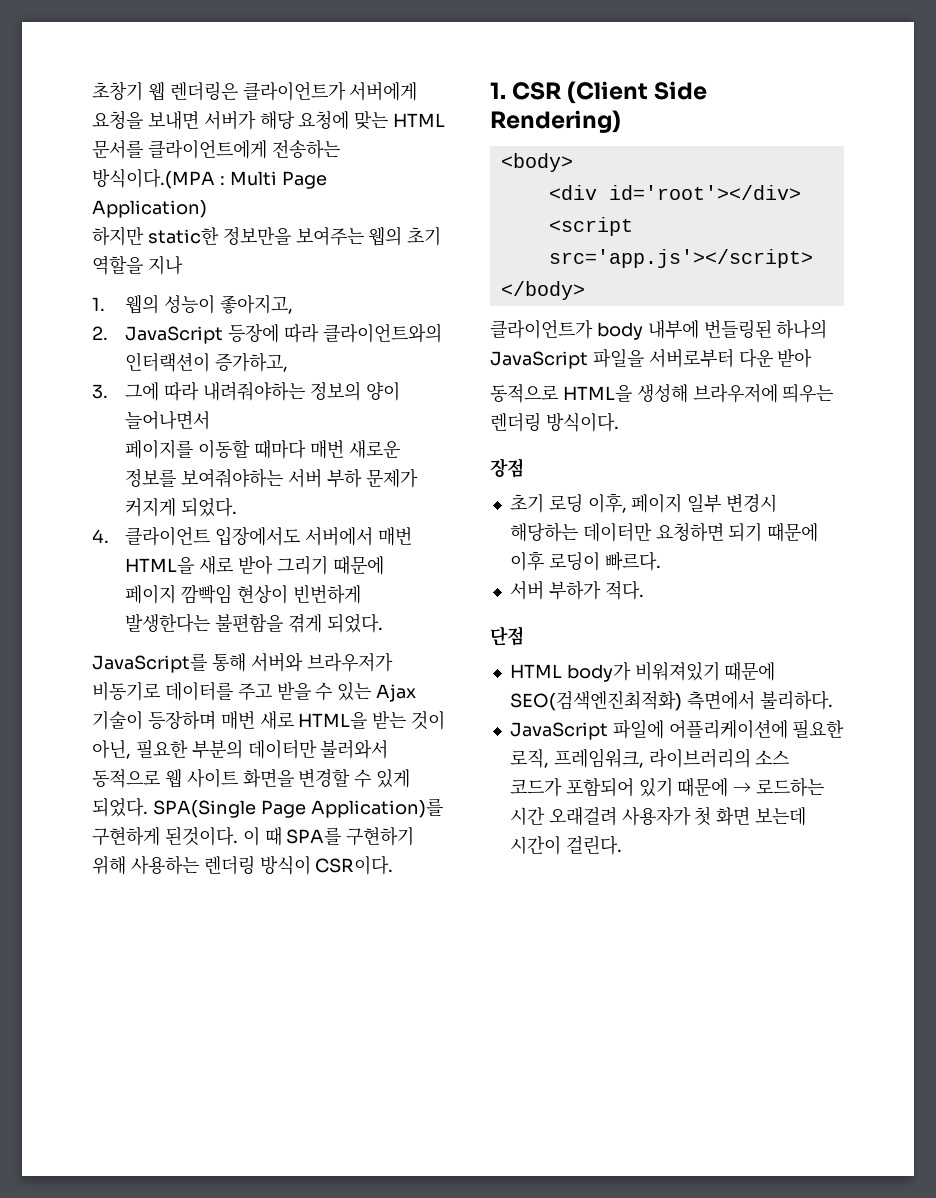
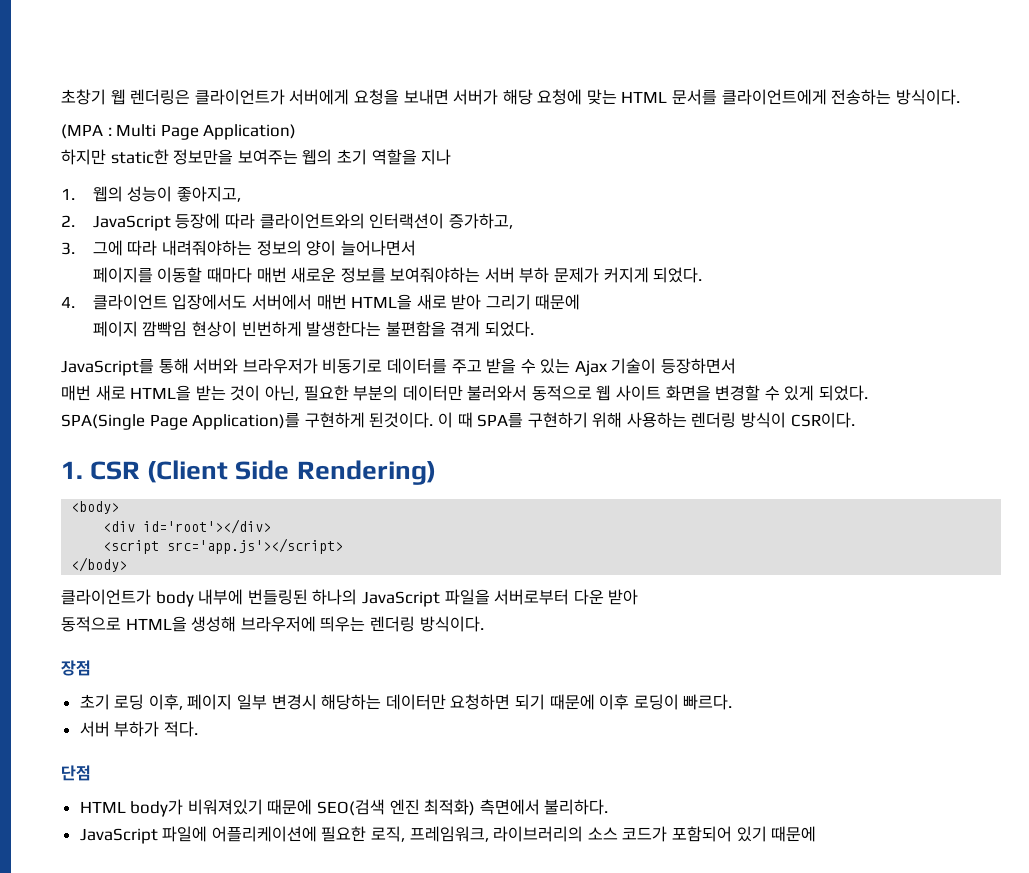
- 초창기 웹 렌더링은 클라이언트가 서버에게 요청을 보내면 서버가 해당 요청에 맞는 HTML 문서를 클라이언트에게 전송하는 방식이다.(MPA : Multi Page Application)
+ 초창기 웹 렌더링은 클라이언트가 서버에게 요청을 보내면 서버가 해당 요청에 맞는 HTML 문서를 클라이언트에게 전송하는 방식이다.
+ (MPA : Multi Page Application)
- JavaScript를 통해 서버와 브라우저가 비동기로 데이터를 주고 받을 수 있는 Ajax 기술이 등장하며 매번 새로 HTML을 받는 것이 아닌, 필요한 부분의 데이터만 불러와서 동적으로 웹 사이트 화면을 변경할 수 있게 되었다. SPA(Single Page Application)를 구현하게 된것이다.
+ JavaScript를 통해 서버와 브라우저가 비동기로 데이터를 주고 받을 수 있는 Ajax 기술이 등장하면서
+ 매번 새로 HTML을 받는 것이 아닌, 필요한 부분의 데이터만 불러와서 동적으로 웹 사이트 화면을 변경할 수 있게 되었다.
+ SPA(Single Page Application)를 구현하게 된것이다.
- HTML body가 비워져있기 때문에 SEO(검색엔진최적화) 측면에서 불리하다.
+ HTML body가 비워져있기 때문에 SEO(검색 엔진 최적화) 측면에서 불리하다.
- JavaScript 파일에 어플리케이션에 필요한 로직, 프레임워크, 라이브러리의 소스 코드가 포함되어 있기 때문에 → 로드하는 시간 오래걸려 사용자가 첫 화면 보는데 시간이 걸린다.
+ JavaScript 파일에 어플리케이션에 필요한 로직, 프레임워크, 라이브러리의 소스 코드가 포함되어 있기 때문에

